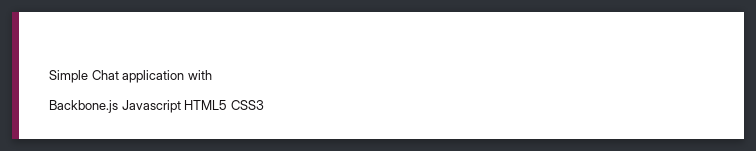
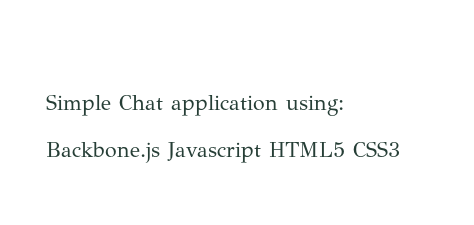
- Simple Chat application with
+ Simple Chat application using:

